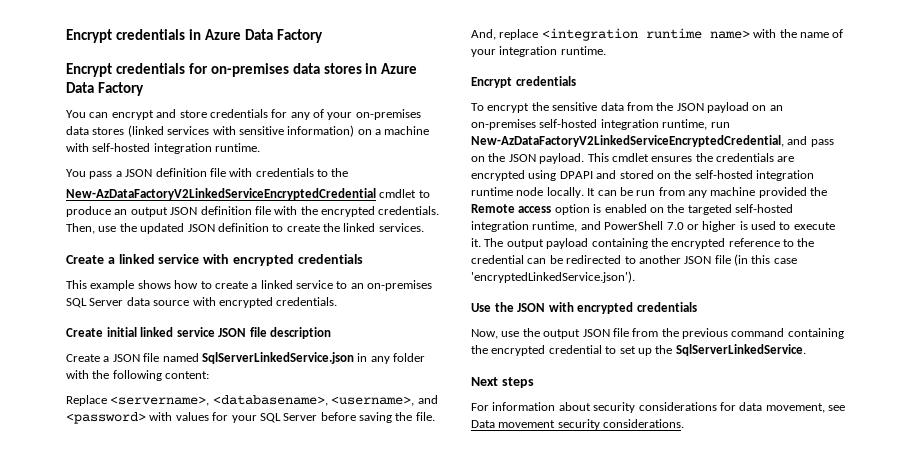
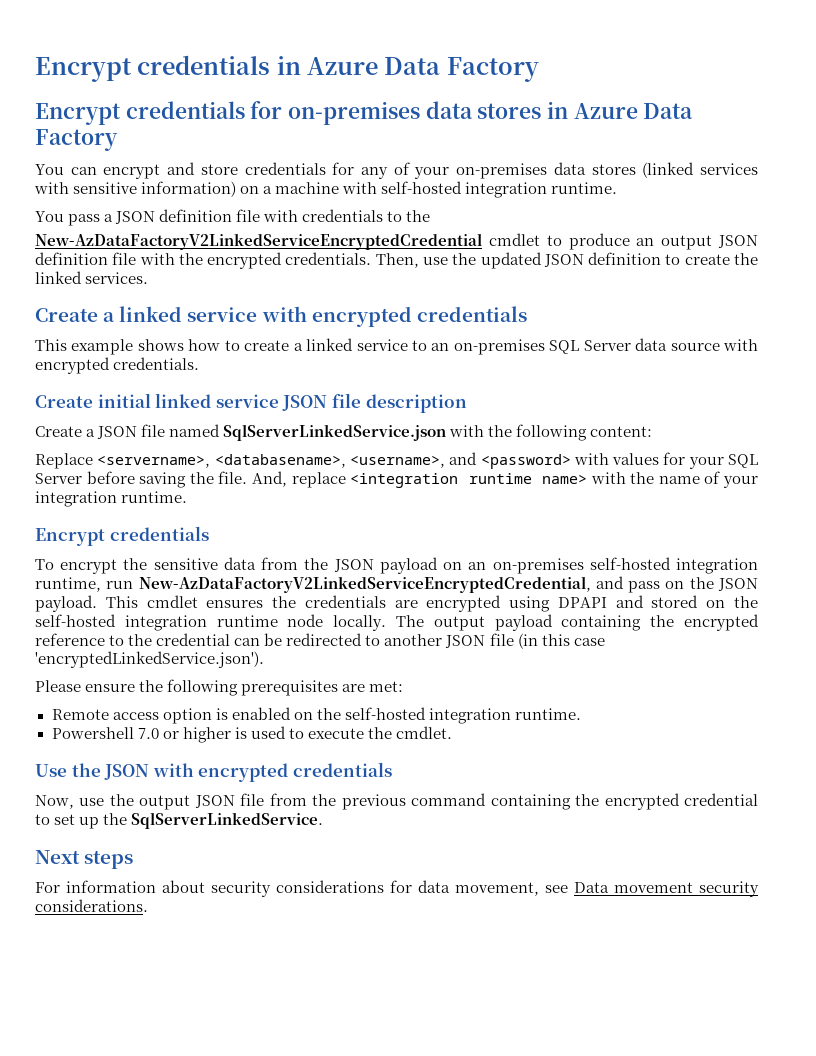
- Create a JSON file named SqlServerLinkedService.json in any folder with the following content:
+ Create a JSON file named SqlServerLinkedService.json with the following content:
- It can be run from any machine provided the Remote access option is enabled on the targeted self-hosted integration runtime, and PowerShell 7.0 or higher is used to execute it.
+ Please ensure the following prerequisites are met:
+ Remote access option is enabled on the self-hosted integration runtime.
+ Powershell 7.0 or higher is used to execute the cmdlet.

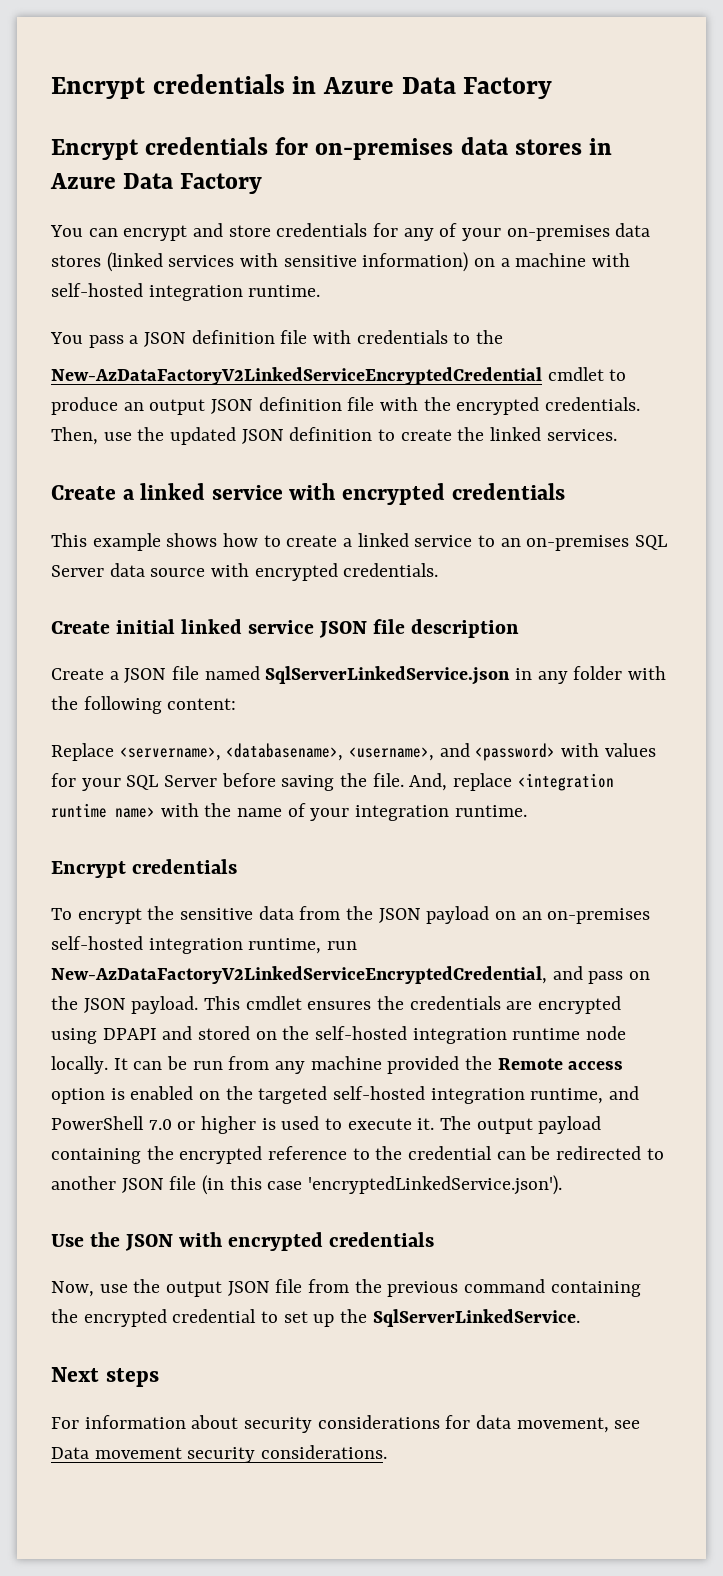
- Create a JSON file named SqlServerLinkedService.json with the following content:
+ Create a JSON file named SqlServerLinkedService.json in any folder with the following content:
+ It can be run from any machine provided the Remote access option is enabled on the targeted self-hosted integration runtime, and PowerShell 7.0 or higher is used to execute it.
- Please ensure the following prerequisites are met:
- Remote access option is enabled on the self-hosted integration runtime.
- Powershell 7.0 or higher is used to execute the cmdlet.

